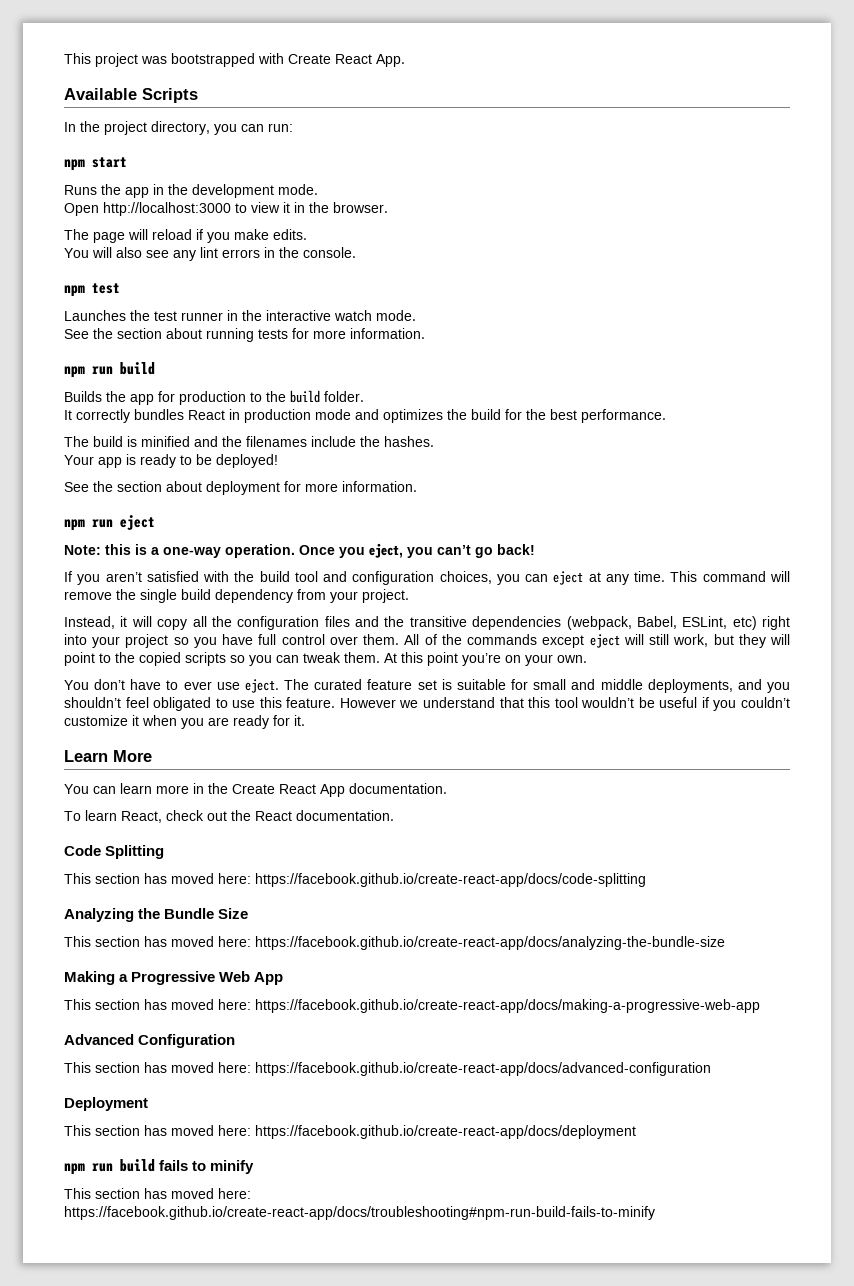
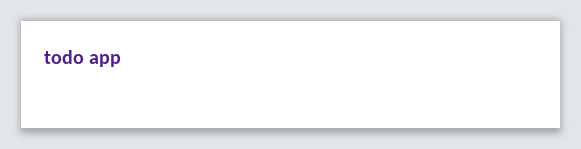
- This project was bootstrapped with Create React App.
- Available Scripts
- In the project directory, you can run:
- npm start
- Runs the app in the development mode.
- Open http://localhost:3000 to view it in the browser.
- The page will reload if you make edits.
- You will also see any lint errors in the console.
- npm test
- Launches the test runner in the interactive watch mode.
- See the section about running tests for more information.
- npm run build
- Builds the app for production to the build folder.
- It correctly bundles React in production mode and optimizes the build for the best performance.
- The build is minified and the filenames include the hashes.
- Your app is ready to be deployed!
- See the section about deployment for more information.
- npm run eject
- Note: this is a one-way operation. Once you eject, you can’t go back!
- If you aren’t satisfied with the build tool and configuration choices, you can eject at any time. This command will remove the single build dependency from your project.
- Instead, it will copy all the configuration files and the transitive dependencies (webpack, Babel, ESLint, etc) right into your project so you have full control over them. All of the commands except eject will still work, but they will point to the copied scripts so you can tweak them. At this point you’re on your own.
- You don’t have to ever use eject. The curated feature set is suitable for small and middle deployments, and you shouldn’t feel obligated to use this feature. However we understand that this tool wouldn’t be useful if you couldn’t customize it when you are ready for it.
- Learn More
- You can learn more in the Create React App documentation.
- To learn React, check out the React documentation.
- Code Splitting
- This section has moved here: https://facebook.github.io/create-react-app/docs/code-splitting
- Analyzing the Bundle Size
- This section has moved here: https://facebook.github.io/create-react-app/docs/analyzing-the-bundle-size
- Making a Progressive Web App
- This section has moved here: https://facebook.github.io/create-react-app/docs/making-a-progressive-web-app
- Advanced Configuration
- This section has moved here: https://facebook.github.io/create-react-app/docs/advanced-configuration
- Deployment
- This section has moved here: https://facebook.github.io/create-react-app/docs/deployment
- npm run build fails to minify
- This section has moved here: https://facebook.github.io/create-react-app/docs/troubleshooting#npm-run-build-fails-to-minify
+ todo app

